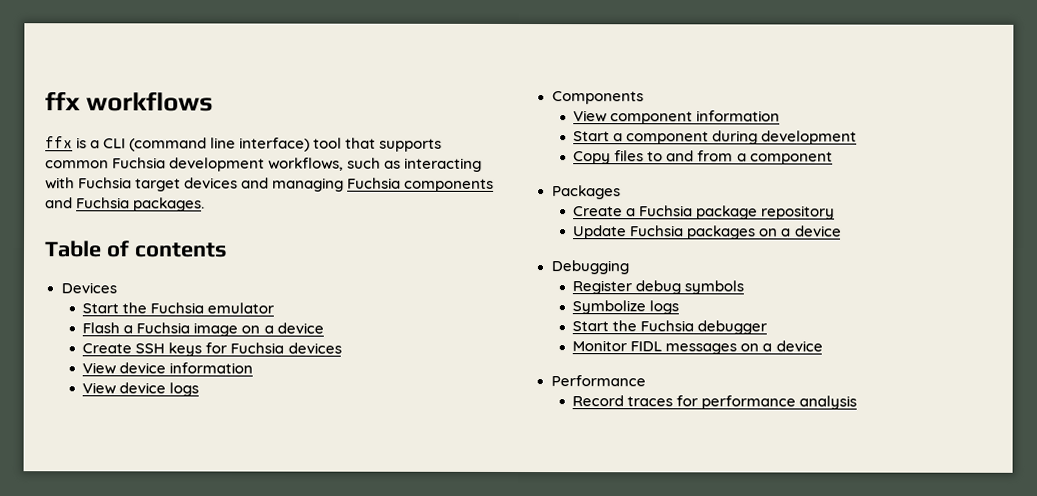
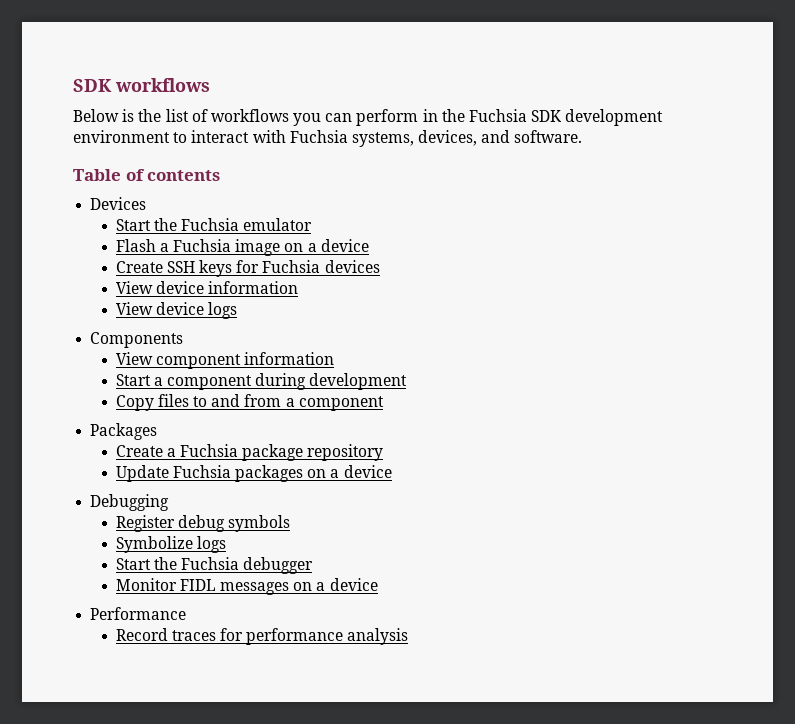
- ffx workflows
+ SDK workflows
- ffx is a CLI (command line interface) tool that supports common Fuchsia development workflows, such as interacting with Fuchsia target devices and managing Fuchsia components and Fuchsia packages.
+ Below is the list of workflows you can perform in the Fuchsia SDK development environment to interact with Fuchsia systems, devices, and software.

